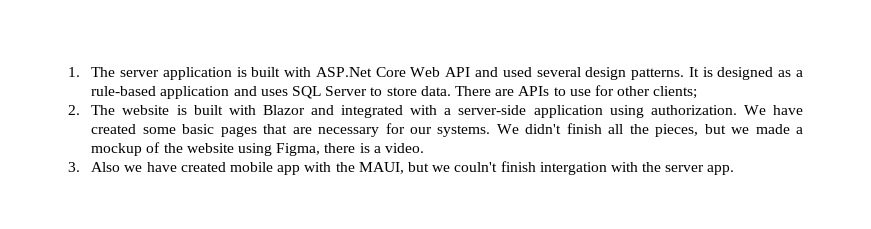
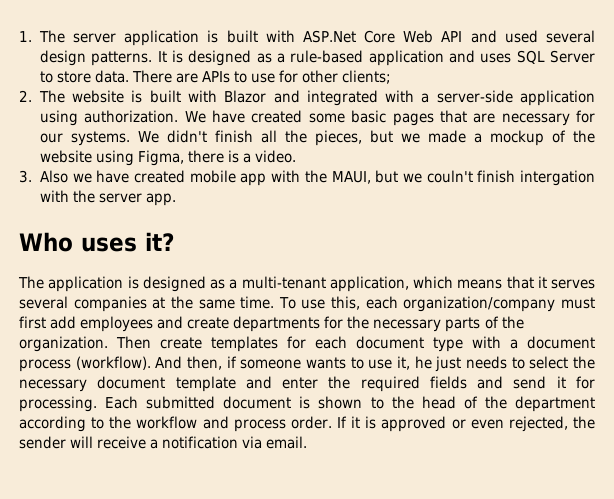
+ Who uses it?
+ The application is designed as a multi-tenant application, which means that it serves several companies at the same time. To use this, each organization/company must first add employees and create departments for the necessary parts of the organization. Then create templates for each document type with a document process (workflow). And then, if someone wants to use it, he just needs to select the necessary document template and enter the required fields and send it for processing. Each submitted document is shown to the head of the department according to the workflow and process order. If it is approved or even rejected, the sender will receive a notification via email.

